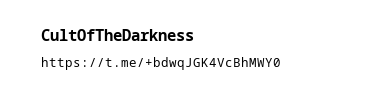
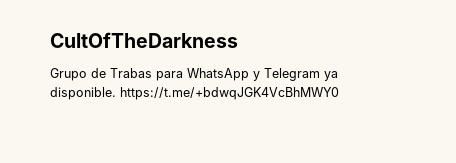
- https://t.me/+bdwqJGK4VcBhMWY0
+ Grupo de Trabas para WhatsApp y Telegram ya disponible. https://t.me/+bdwqJGK4VcBhMWY0

